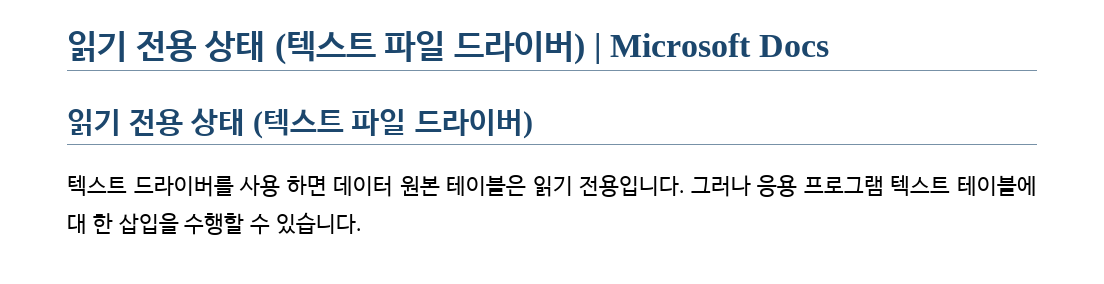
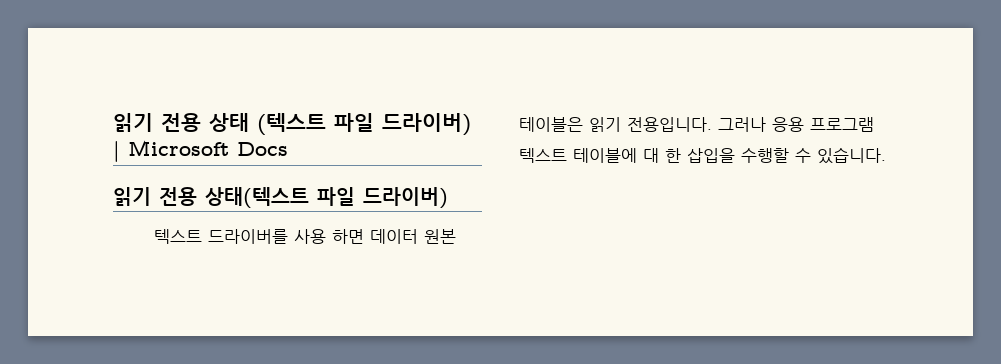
  읽기 전용 상태 (텍스트 파일 드라이버) | Microsoft Docs
- 읽기 전용 상태 (텍스트 파일 드라이버)
+ 읽기 전용 상태(텍스트 파일 드라이버)

